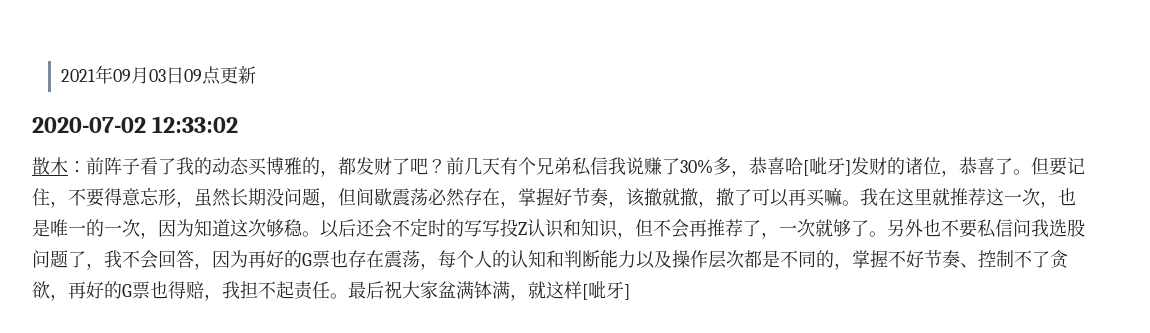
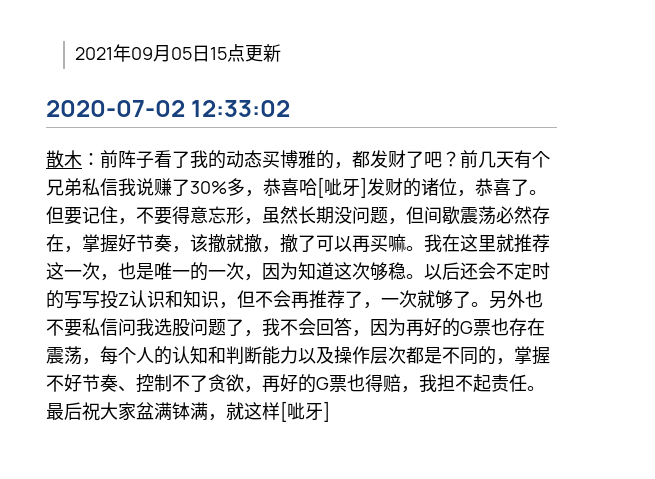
- 2021年09月03日09点更新
+ 2021年09月05日15点更新

